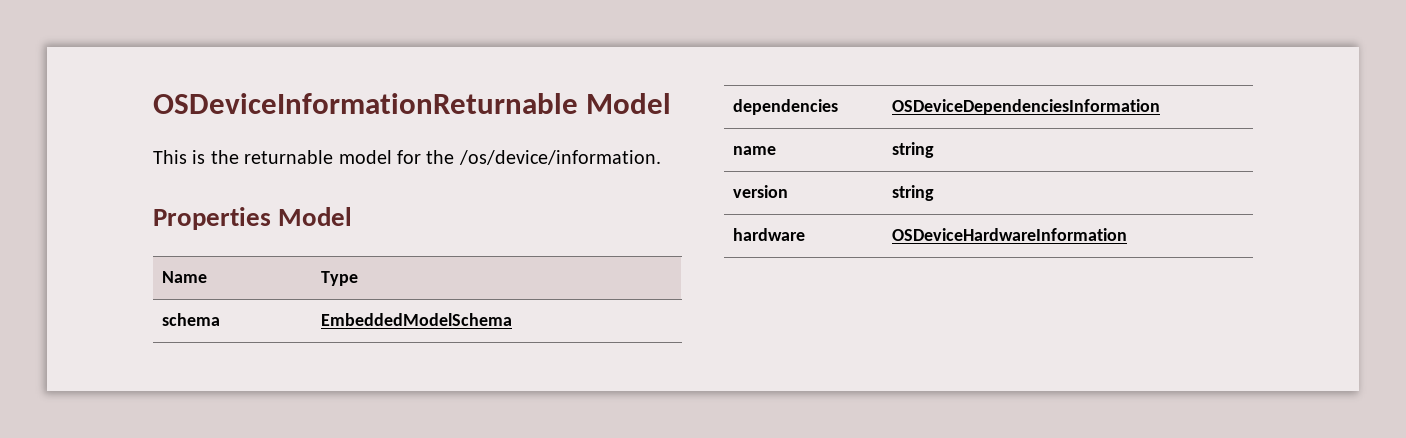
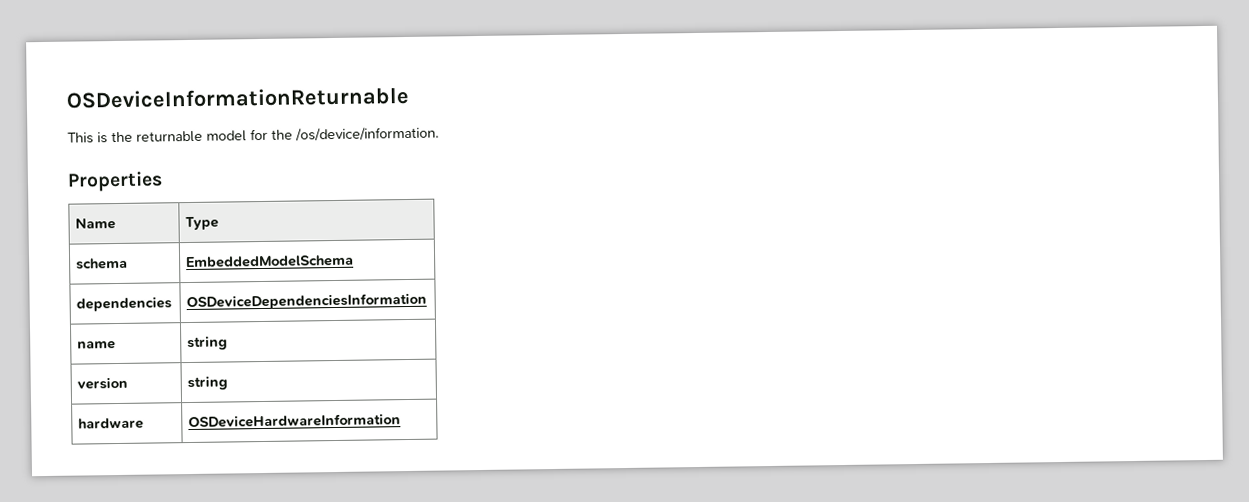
- OSDeviceInformationReturnable Model
+ OSDeviceInformationReturnable
- Properties Model
+ Properties

